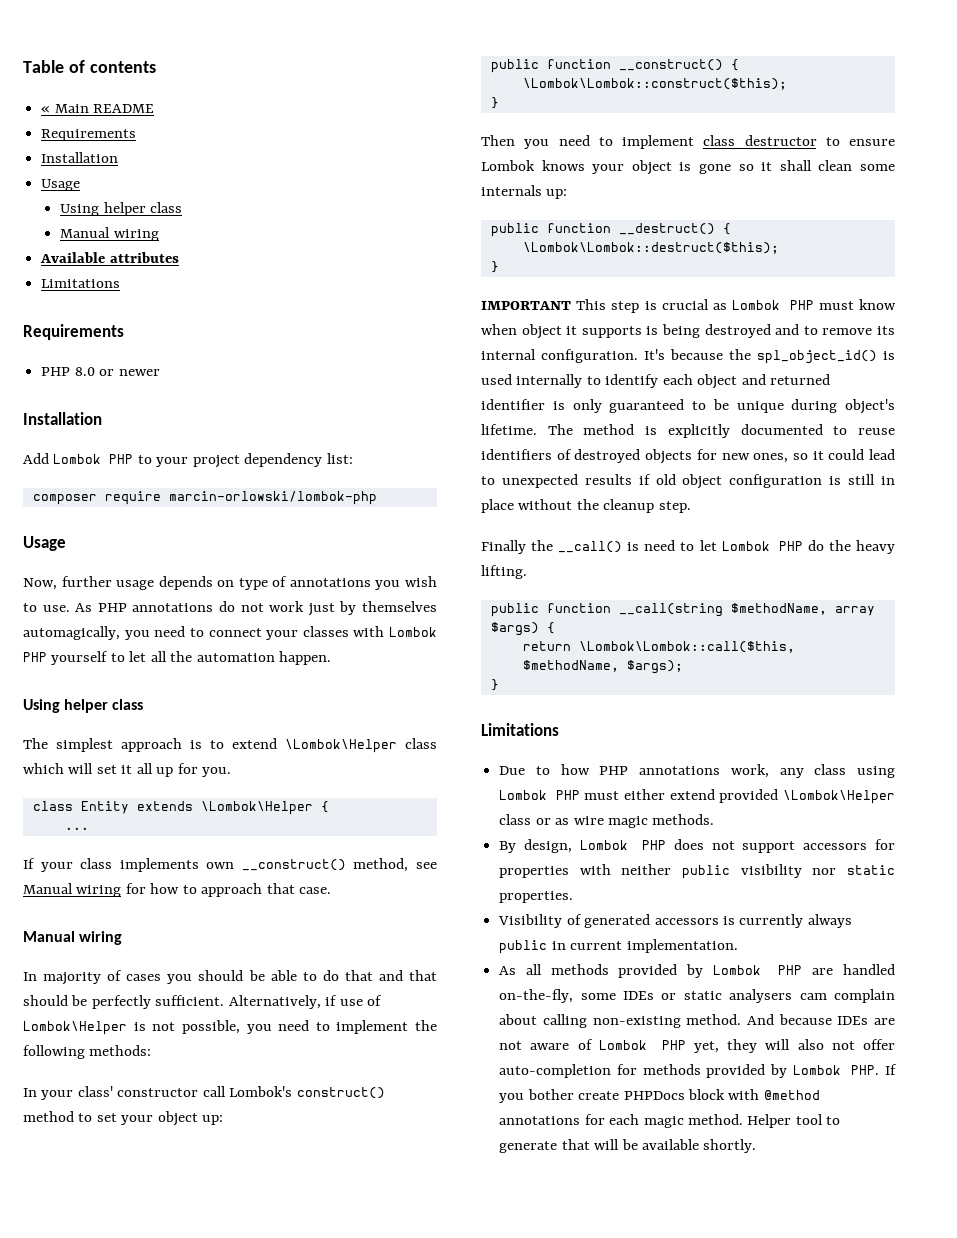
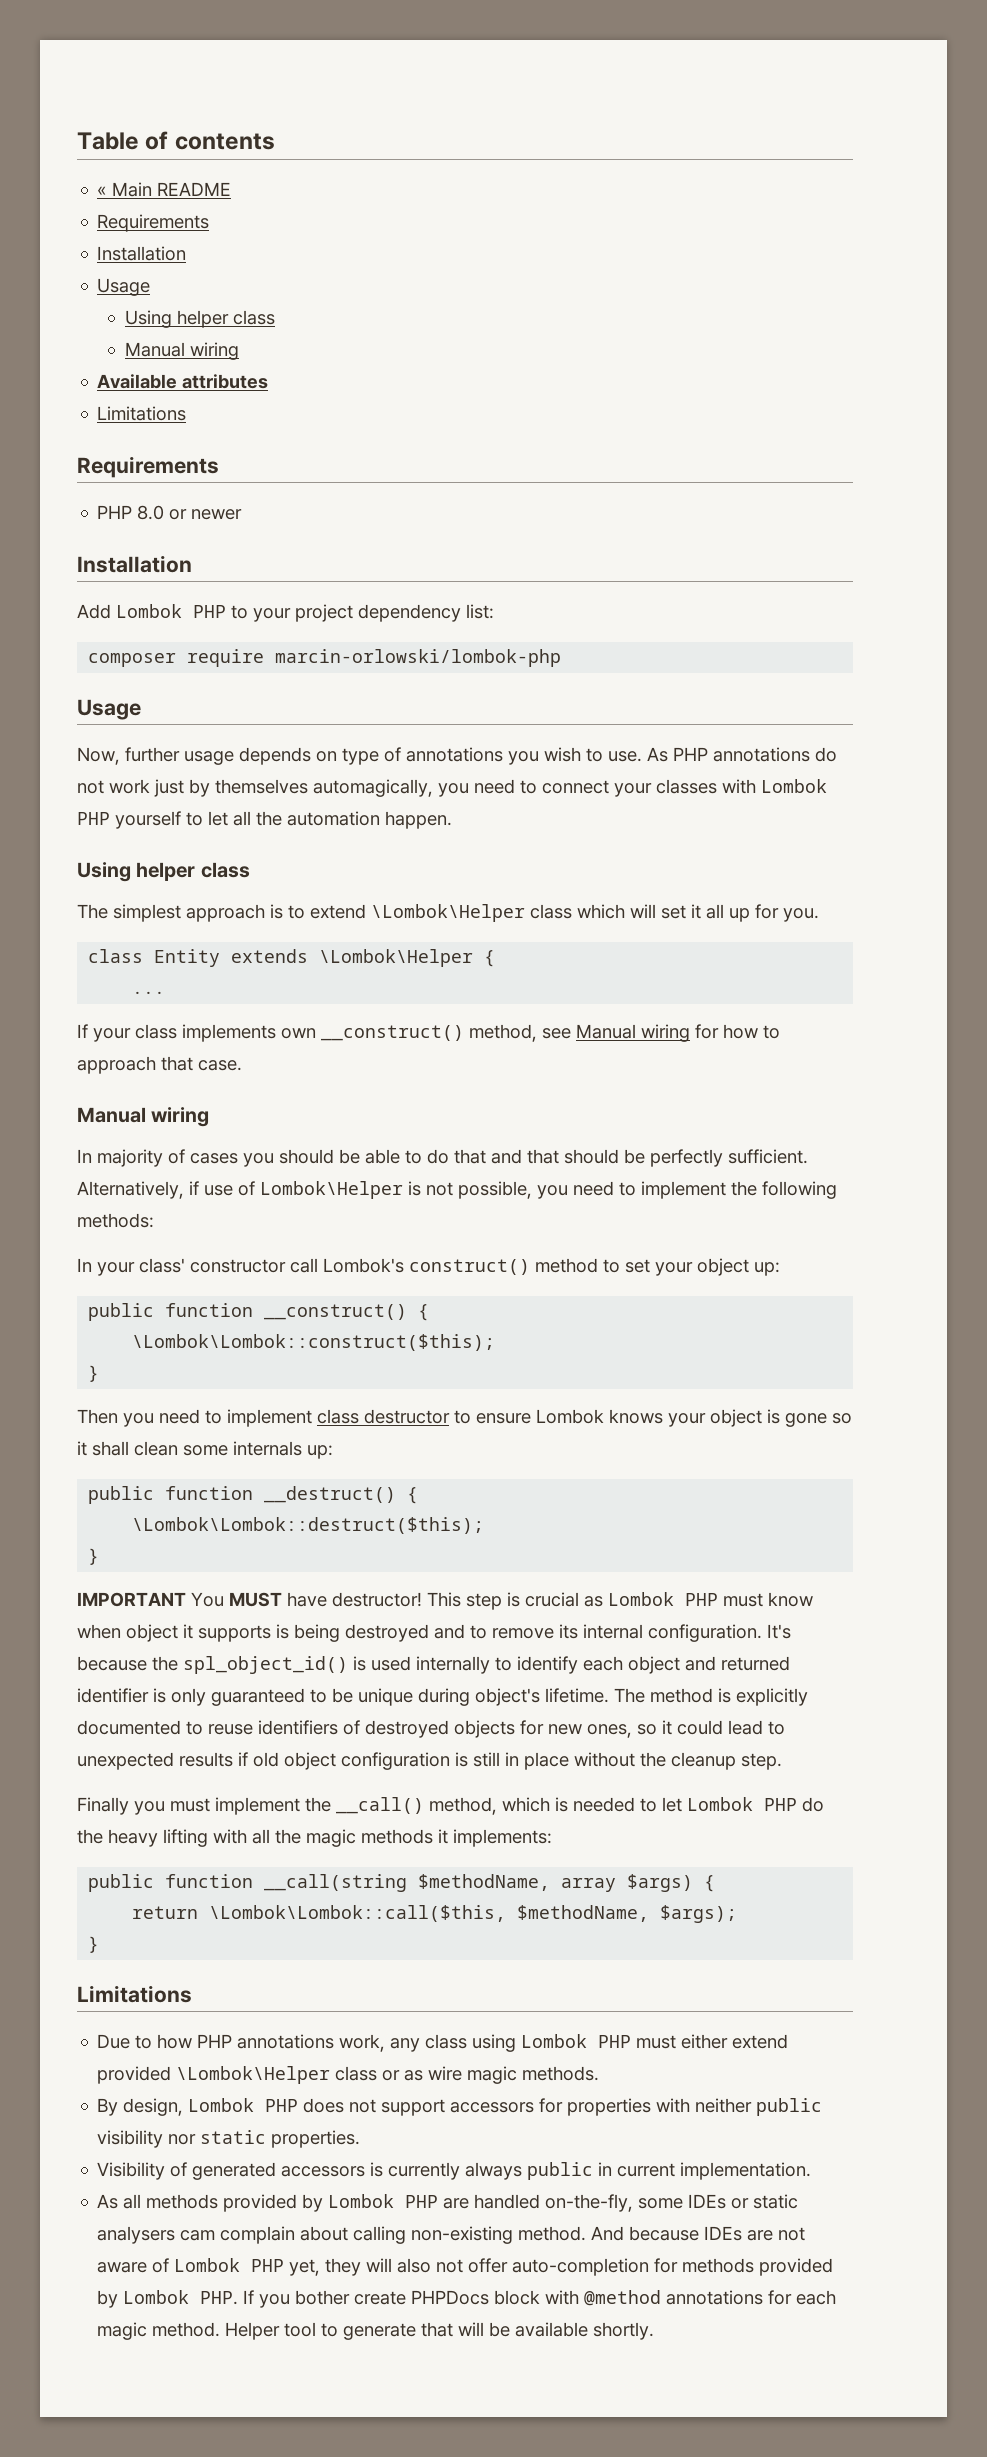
- IMPORTANT This step is crucial as Lombok PHP must know when object it supports is being destroyed and to remove its internal configuration.
+ IMPORTANT You MUST have destructor! This step is crucial as Lombok PHP must know when object it supports is being destroyed and to remove its internal configuration.
- Finally the __call() is need to let Lombok PHP do the heavy lifting.
+ Finally you must implement the __call() method, which is needed to let Lombok PHP do the heavy lifting with all the magic methods it implements:

